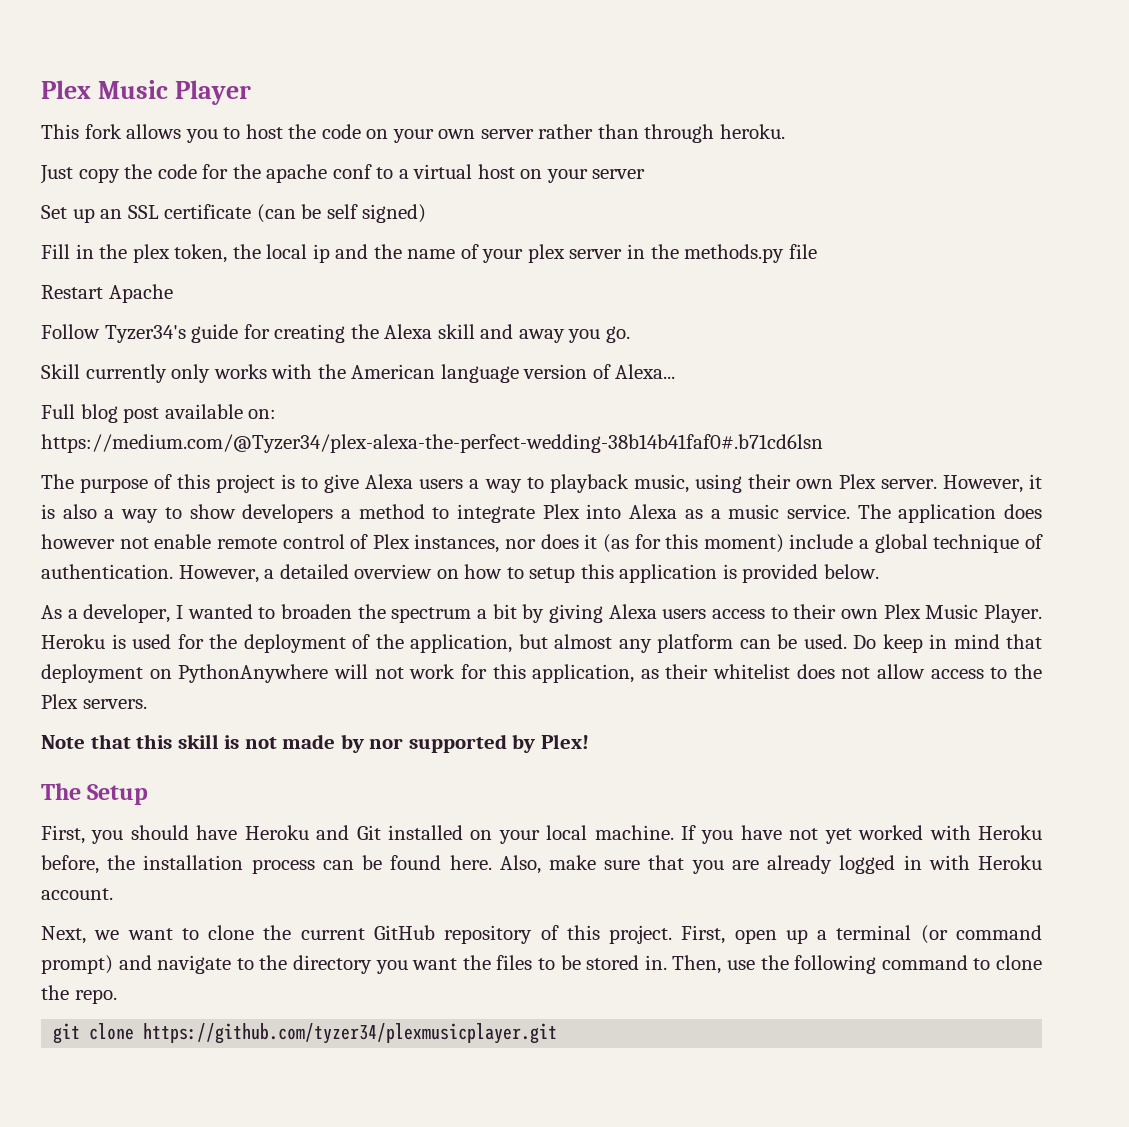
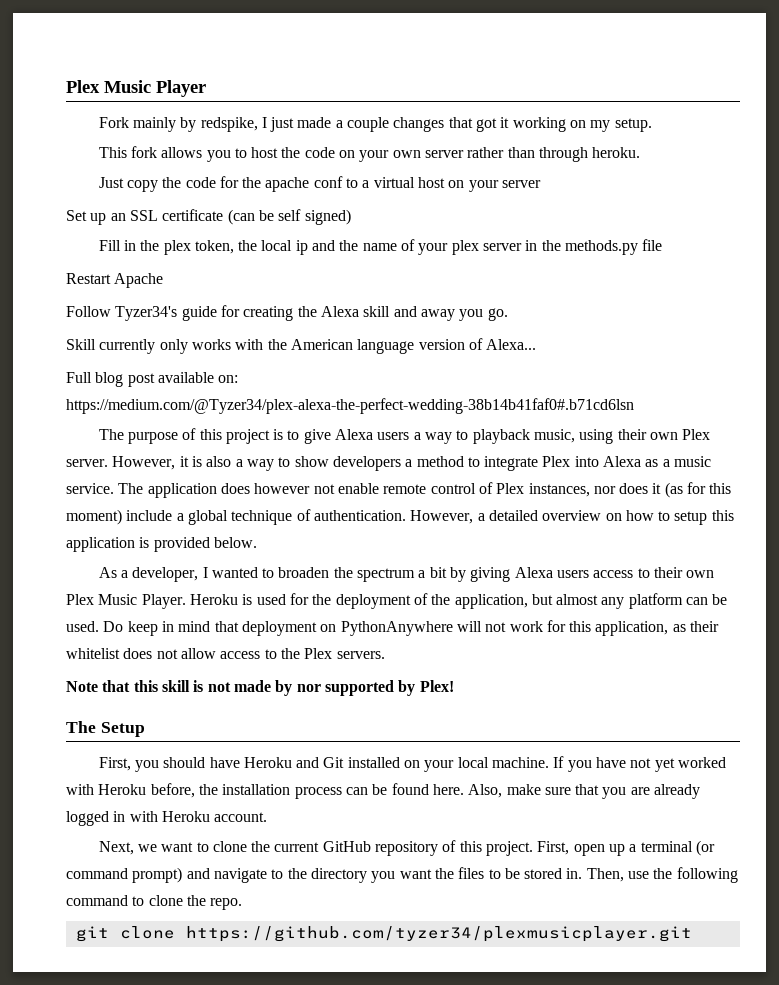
+ Fork mainly by redspike, I just made a couple changes that got it working on my setup.

